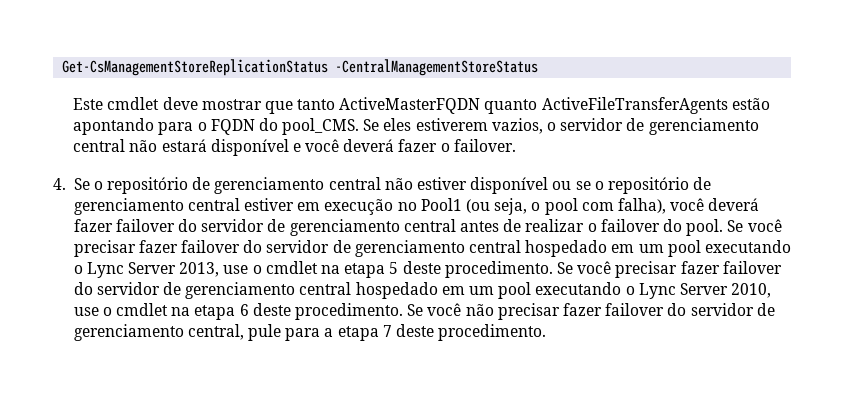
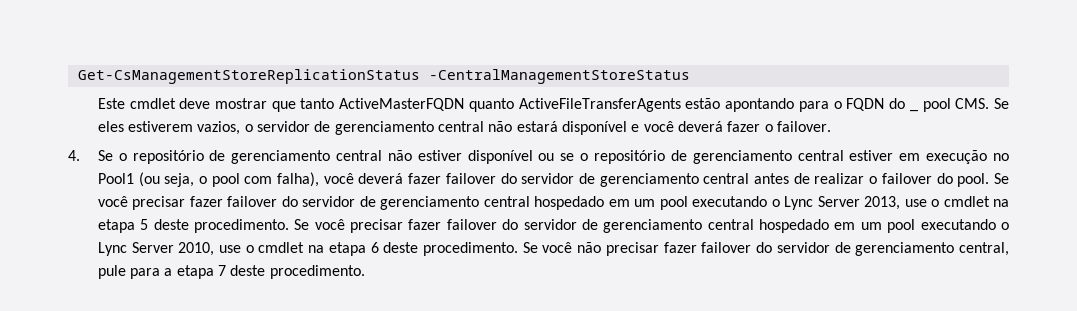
- Este cmdlet deve mostrar que tanto ActiveMasterFQDN quanto ActiveFileTransferAgents estão apontando para o FQDN do pool_CMS. Se eles estiverem vazios, o servidor de gerenciamento central não estará disponível e você deverá fazer o failover.
+ Este cmdlet deve mostrar que tanto ActiveMasterFQDN quanto ActiveFileTransferAgents estão apontando para o FQDN do _ pool CMS. Se eles estiverem vazios, o servidor de gerenciamento central não estará disponível e você deverá fazer o failover.

